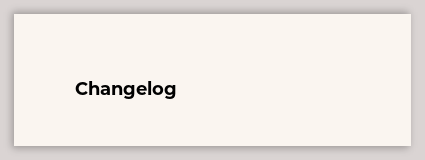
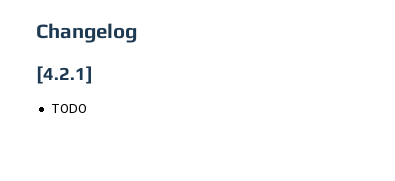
+ [4.2.1]
+ TODO

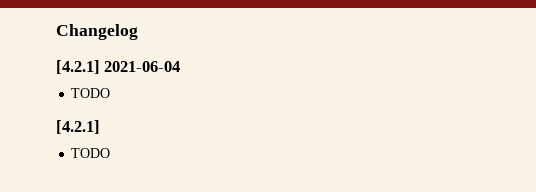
+ [4.2.1] 2021-06-04
+ TODO

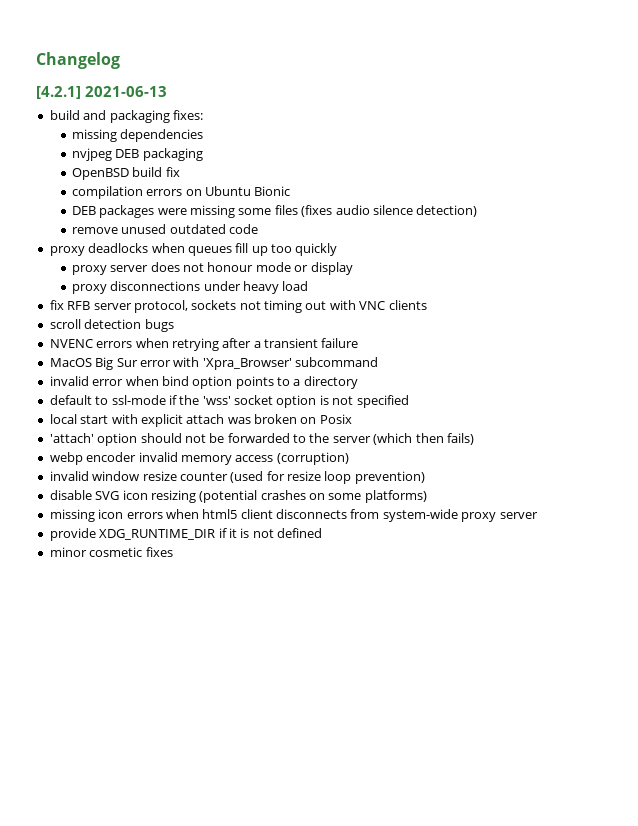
- [4.2.1] 2021-06-04
- TODO
- [4.2.1]
- TODO
+ [4.2.1] 2021-06-13
+ build and packaging fixes:
+ missing dependencies
+ nvjpeg DEB packaging
+ OpenBSD build fix
+ compilation errors on Ubuntu Bionic
+ DEB packages were missing some files (fixes audio silence detection)
+ remove unused outdated code
+ proxy deadlocks when queues fill up too quickly
+ proxy server does not honour mode or display
+ proxy disconnections under heavy load
+ fix RFB server protocol, sockets not timing out with VNC clients
+ scroll detection bugs
+ NVENC errors when retrying after a transient failure
+ MacOS Big Sur error with 'Xpra_Browser' subcommand
+ invalid error when bind option points to a directory
+ default to ssl-mode if the 'wss' socket option is not specified
+ local start with explicit attach was broken on Posix
+ 'attach' option should not be forwarded to the server (which then fails)
+ webp encoder invalid memory access (corruption)
+ invalid window resize counter (used for resize loop prevention)
+ disable SVG icon resizing (potential crashes on some platforms)
+ missing icon errors when html5 client disconnects from system-wide proxy server
+ provide XDG_RUNTIME_DIR if it is not defined
+ minor cosmetic fixes

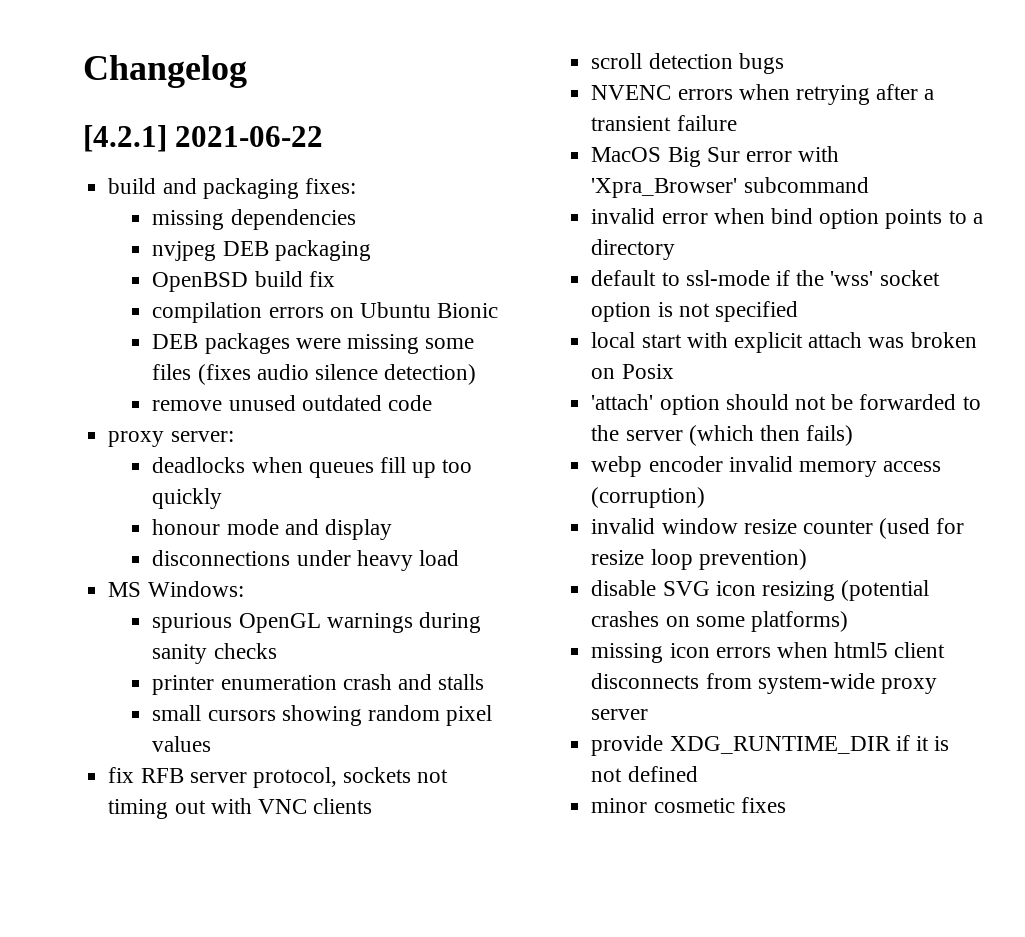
- [4.2.1] 2021-06-13
+ [4.2.1] 2021-06-22
- proxy deadlocks when queues fill up too quickly
+ proxy server:
+ deadlocks when queues fill up too quickly
- proxy server does not honour mode or display
+ honour mode and display
- proxy disconnections under heavy load
+ disconnections under heavy load
+ MS Windows:
+ spurious OpenGL warnings during sanity checks
+ printer enumeration crash and stalls
+ small cursors showing random pixel values

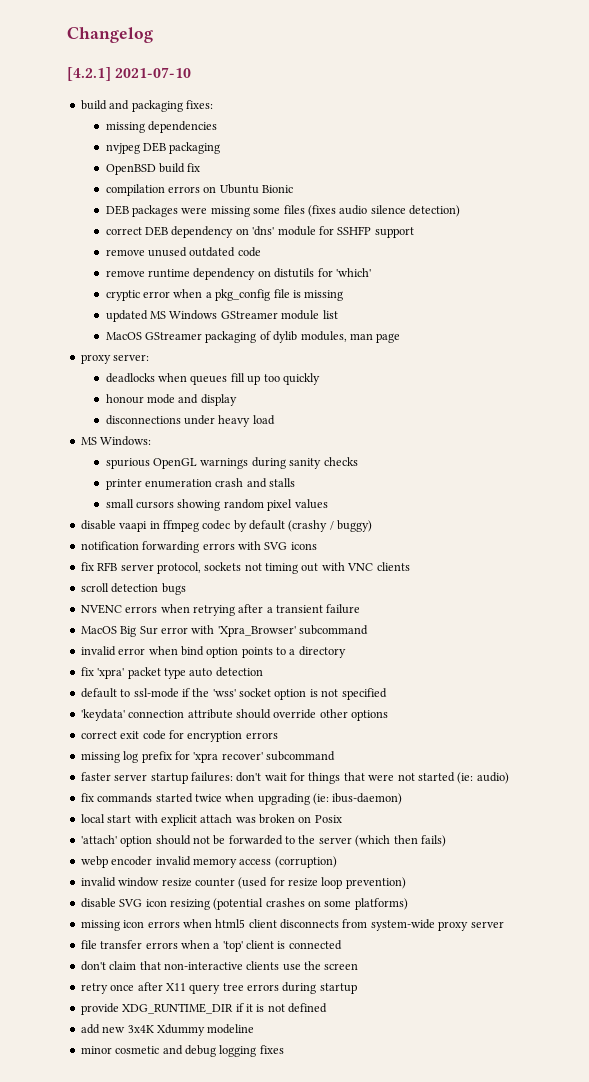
- [4.2.1] 2021-06-22
+ [4.2.1] 2021-07-10
+ correct DEB dependency on 'dns' module for SSHFP support
  remove unused outdated code
+ remove runtime dependency on distutils for 'which'
+ cryptic error when a pkg_config file is missing
+ updated MS Windows GStreamer module list
+ MacOS GStreamer packaging of dylib modules, man page
+ disable vaapi in ffmpeg codec by default (crashy / buggy)
+ notification forwarding errors with SVG icons
+ fix 'xpra' packet type auto detection
+ 'keydata' connection attribute should override other options
+ correct exit code for encryption errors
+ missing log prefix for 'xpra recover' subcommand
+ faster server startup failures: don't wait for things that were not started (ie: audio)
+ fix commands started twice when upgrading (ie: ibus-daemon)
+ file transfer errors when a 'top' client is connected
+ don't claim that non-interactive clients use the screen
+ retry once after X11 query tree errors during startup
+ add new 3x4K Xdummy modeline
- minor cosmetic fixes
+ minor cosmetic and debug logging fixes

